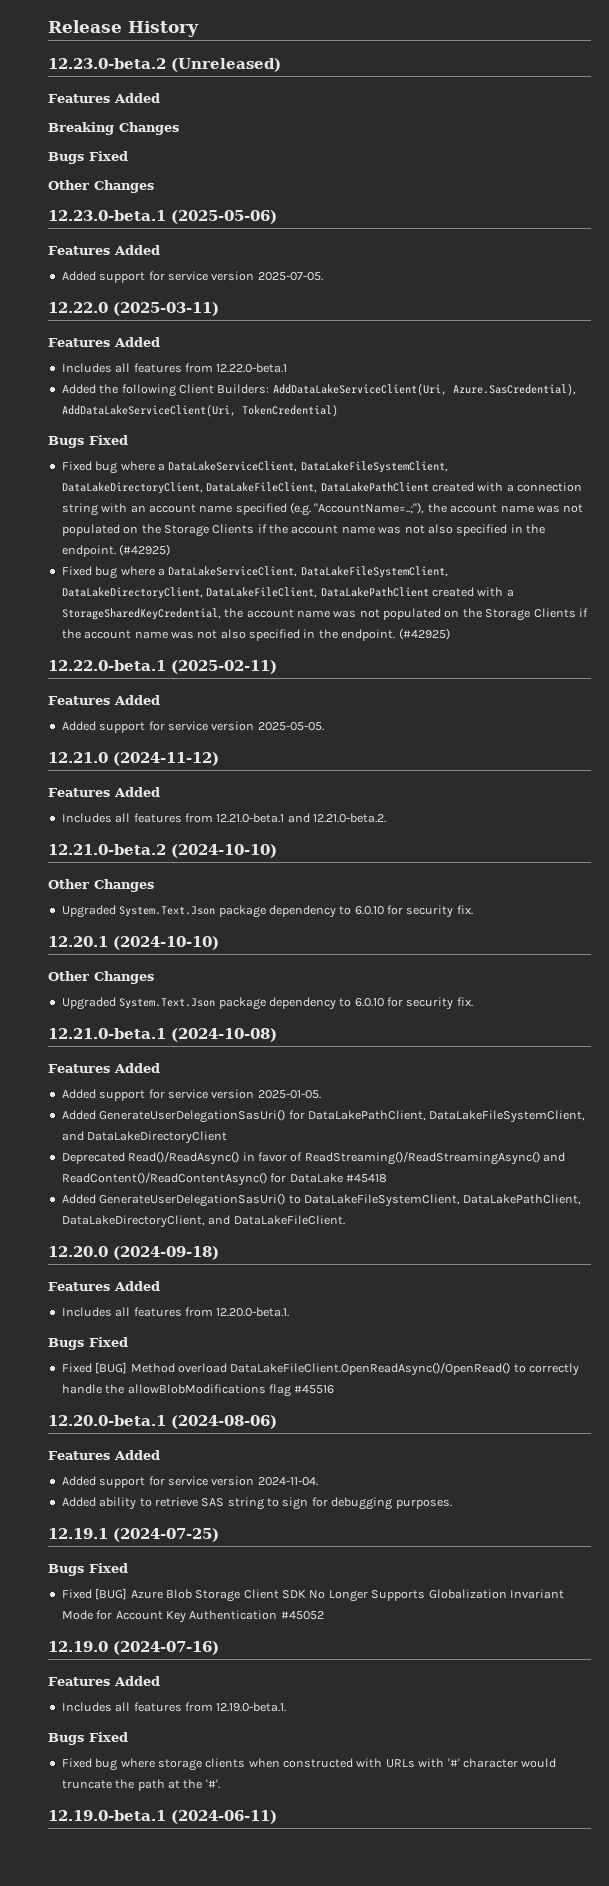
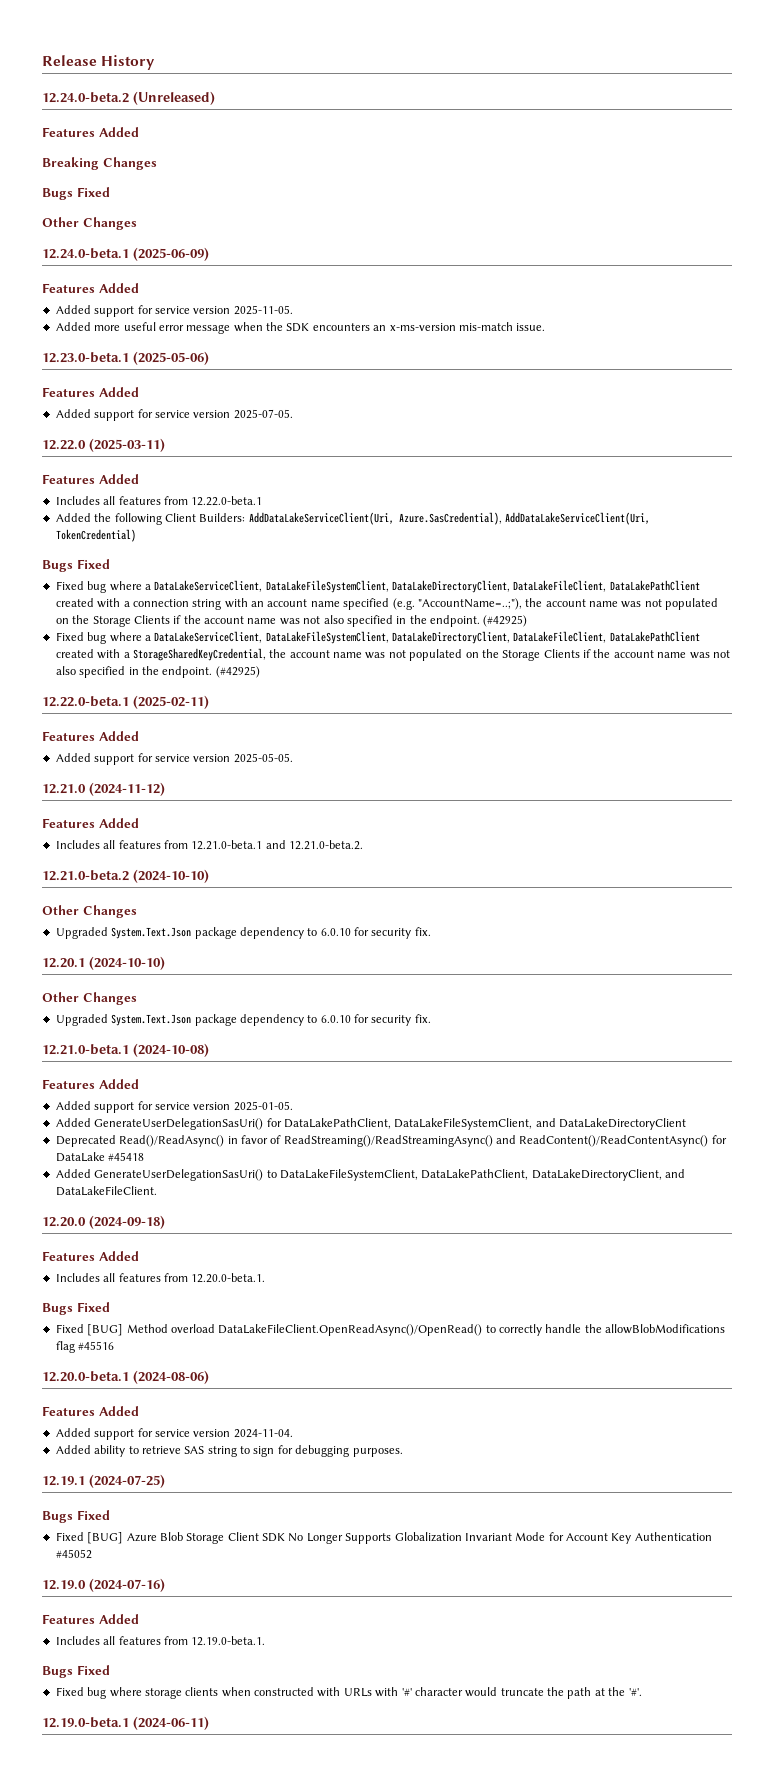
- 12.23.0-beta.2 (Unreleased)
+ 12.24.0-beta.2 (Unreleased)
+ 12.24.0-beta.1 (2025-06-09)
+ Features Added
+ Added support for service version 2025-11-05.
+ Added more useful error message when the SDK encounters an x-ms-version mis-match issue.

